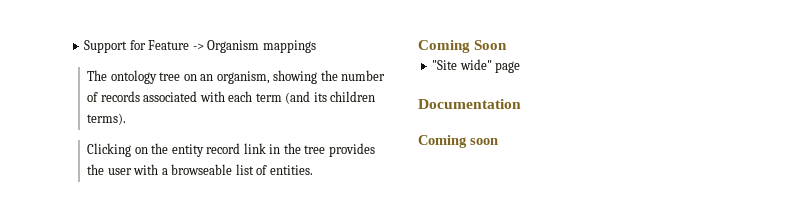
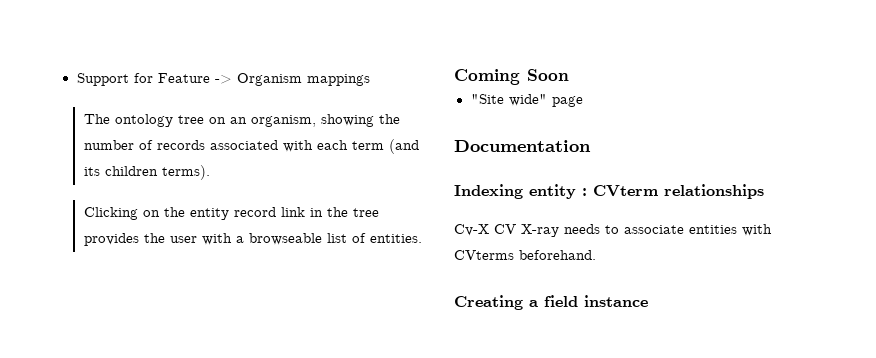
- Coming soon
+ Indexing entity : CVterm relationships
+ Cv-X CV X-ray needs to associate entities with CVterms beforehand.
+ Creating a field instance

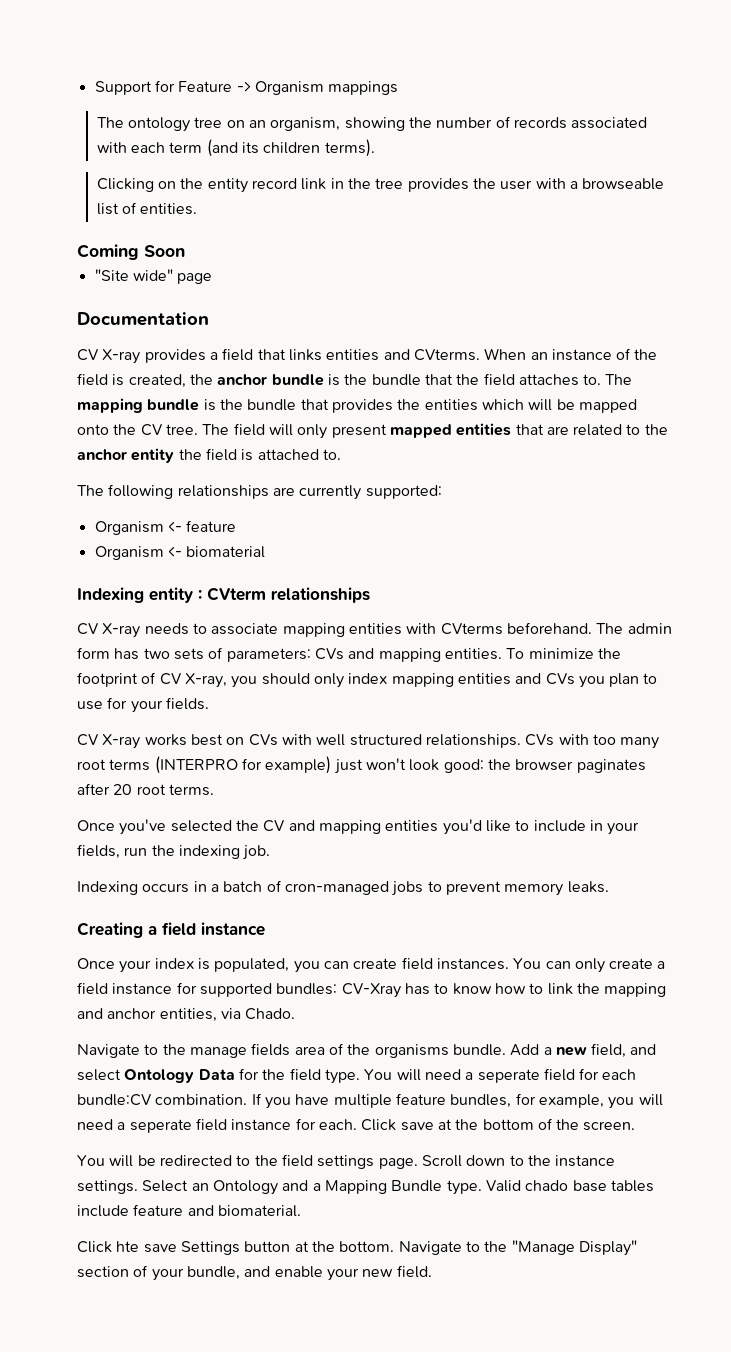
+ CV X-ray provides a field that links entities and CVterms. When an instance of the field is created, the anchor bundle is the bundle that the field attaches to. The mapping bundle is the bundle that provides the entities which will be mapped onto the CV tree. The field will only present mapped entities that are related to the anchor entity the field is attached to.
+ The following relationships are currently supported:
+ Organism <- feature
+ Organism <- biomaterial
- Cv-X CV X-ray needs to associate entities with CVterms beforehand.
+ CV X-ray needs to associate mapping entities with CVterms beforehand. The admin form has two sets of parameters: CVs and mapping entities. To minimize the footprint of CV X-ray, you should only index mapping entities and CVs you plan to use for your fields.
+ CV X-ray works best on CVs with well structured relationships. CVs with too many root terms (INTERPRO for example) just won't look good: the browser paginates after 20 root terms.
+ Once you've selected the CV and mapping entities you'd like to include in your fields, run the indexing job.
+ Indexing occurs in a batch of cron-managed jobs to prevent memory leaks.
  Creating a field instance
+ Once your index is populated, you can create field instances. You can only create a field instance for supported bundles: CV-Xray has to know how to link the mapping and anchor entities, via Chado.
+ Navigate to the manage fields area of the organisms bundle. Add a new field, and select Ontology Data for the field type. You will need a seperate field for each bundle:CV combination. If you have multiple feature bundles, for example, you will need a seperate field instance for each. Click save at the bottom of the screen.
+ You will be redirected to the field settings page. Scroll down to the instance settings. Select an Ontology and a Mapping Bundle type. Valid chado base tables include feature and biomaterial.
+ Click hte save Settings button at the bottom. Navigate to the "Manage Display" section of your bundle, and enable your new field.

